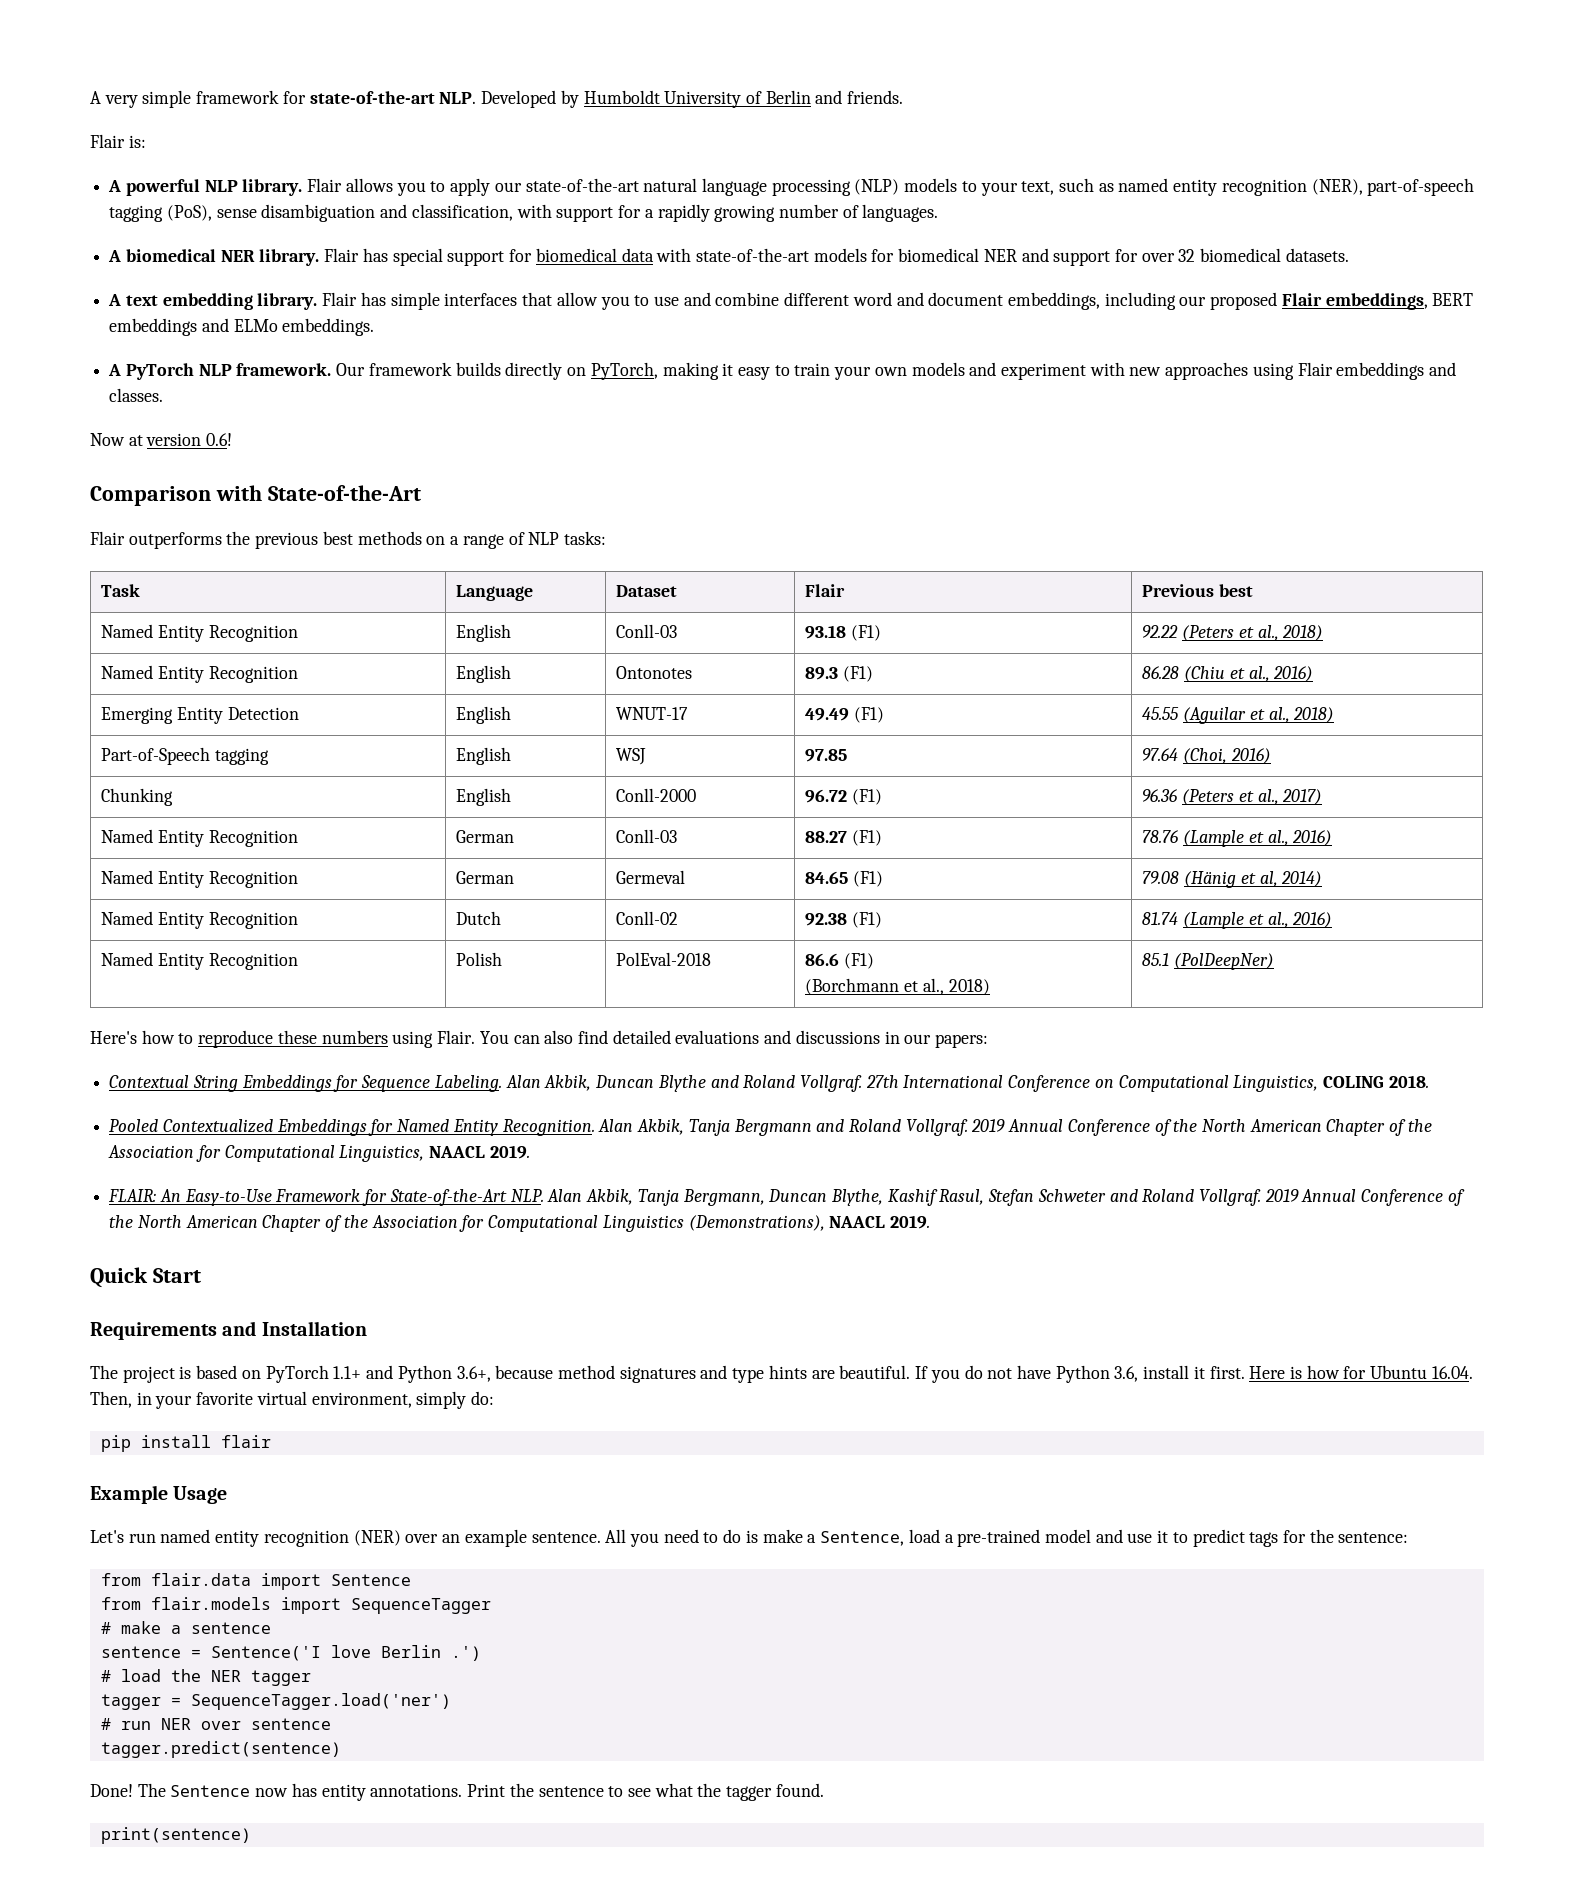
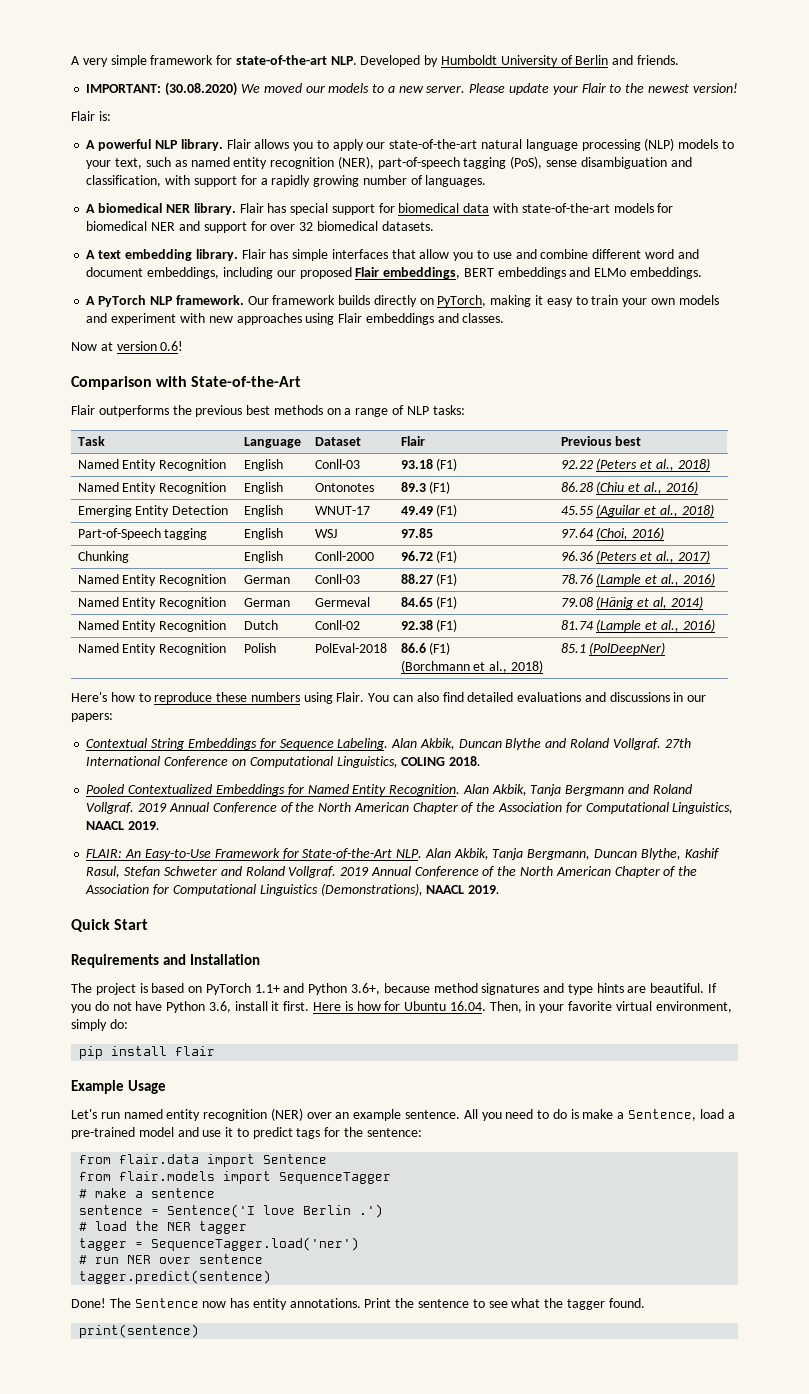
+ IMPORTANT: (30.08.2020) We moved our models to a new server. Please update your Flair to the newest version!

